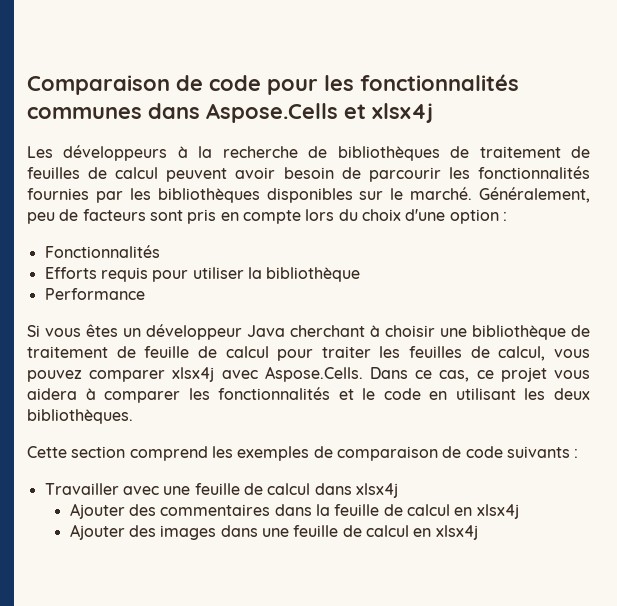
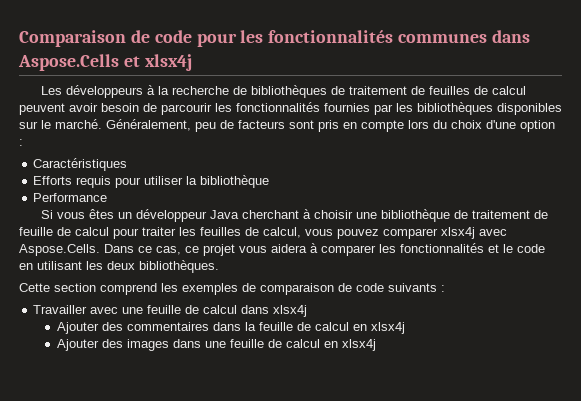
- Fonctionnalités
+ Caractéristiques

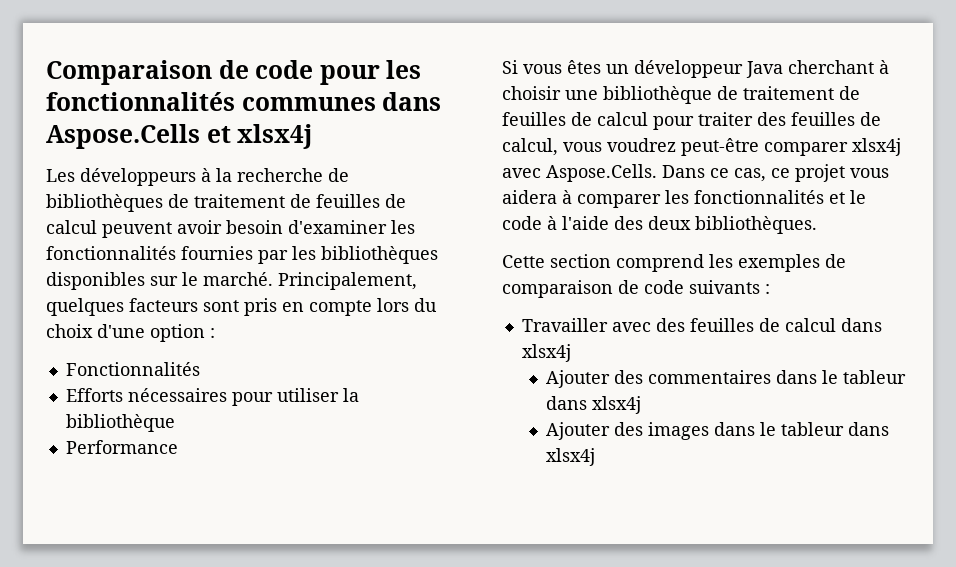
- Les développeurs à la recherche de bibliothèques de traitement de feuilles de calcul peuvent avoir besoin de parcourir les fonctionnalités fournies par les bibliothèques disponibles sur le marché.
+ Les développeurs à la recherche de bibliothèques de traitement de feuilles de calcul peuvent avoir besoin d'examiner les fonctionnalités fournies par les bibliothèques disponibles sur le marché.
- Généralement, peu de facteurs sont pris en compte lors du choix d'une option :
+ Principalement, quelques facteurs sont pris en compte lors du choix d'une option :
- Caractéristiques
+ Fonctionnalités
- Efforts requis pour utiliser la bibliothèque
+ Efforts nécessaires pour utiliser la bibliothèque
- Si vous êtes un développeur Java cherchant à choisir une bibliothèque de traitement de feuille de calcul pour traiter les feuilles de calcul, vous pouvez comparer xlsx4j avec Aspose.Cells. Dans ce cas, ce projet vous aidera à comparer les fonctionnalités et le code en utilisant les deux bibliothèques.
+ Si vous êtes un développeur Java cherchant à choisir une bibliothèque de traitement de feuilles de calcul pour traiter des feuilles de calcul, vous voudrez peut-être comparer xlsx4j avec Aspose.Cells. Dans ce cas, ce projet vous aidera à comparer les fonctionnalités et le code à l'aide des deux bibliothèques.
- Travailler avec une feuille de calcul dans xlsx4j
+ Travailler avec des feuilles de calcul dans xlsx4j
- Ajouter des commentaires dans la feuille de calcul en xlsx4j
+ Ajouter des commentaires dans le tableur dans xlsx4j
- Ajouter des images dans une feuille de calcul en xlsx4j
+ Ajouter des images dans le tableur dans xlsx4j

